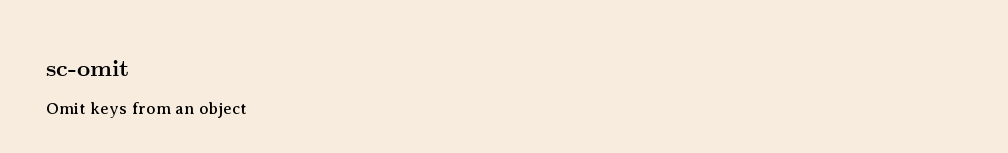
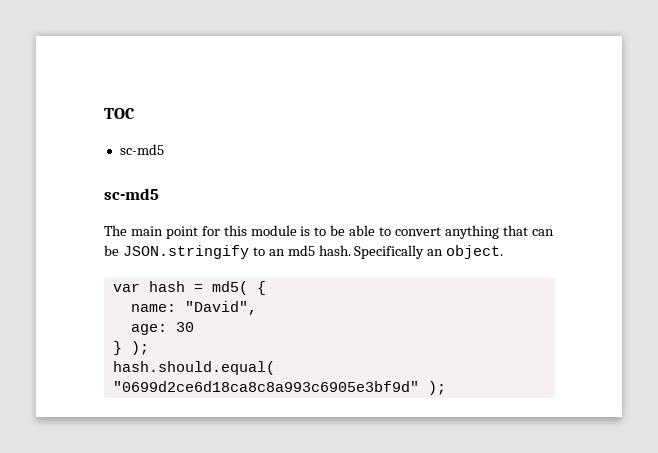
- sc-omit
- Omit keys from an object
+ TOC
+ sc-md5
+ sc-md5
+ The main point for this module is to be able to convert anything that can be JSON.stringify to an md5 hash. Specifically an object.
+ var hash = md5( {
+ name: "David",
+ age: 30
+ } );
+ hash.should.equal( "0699d2ce6d18ca8c8a993c6905e3bf9d" );

